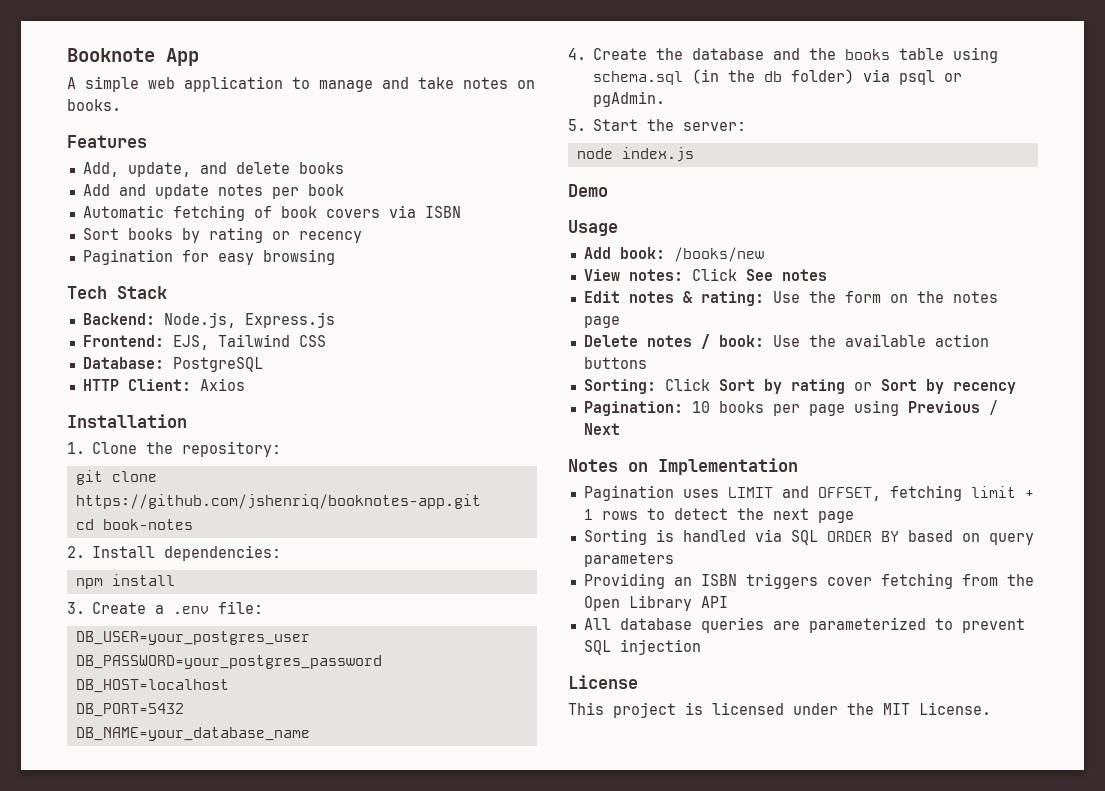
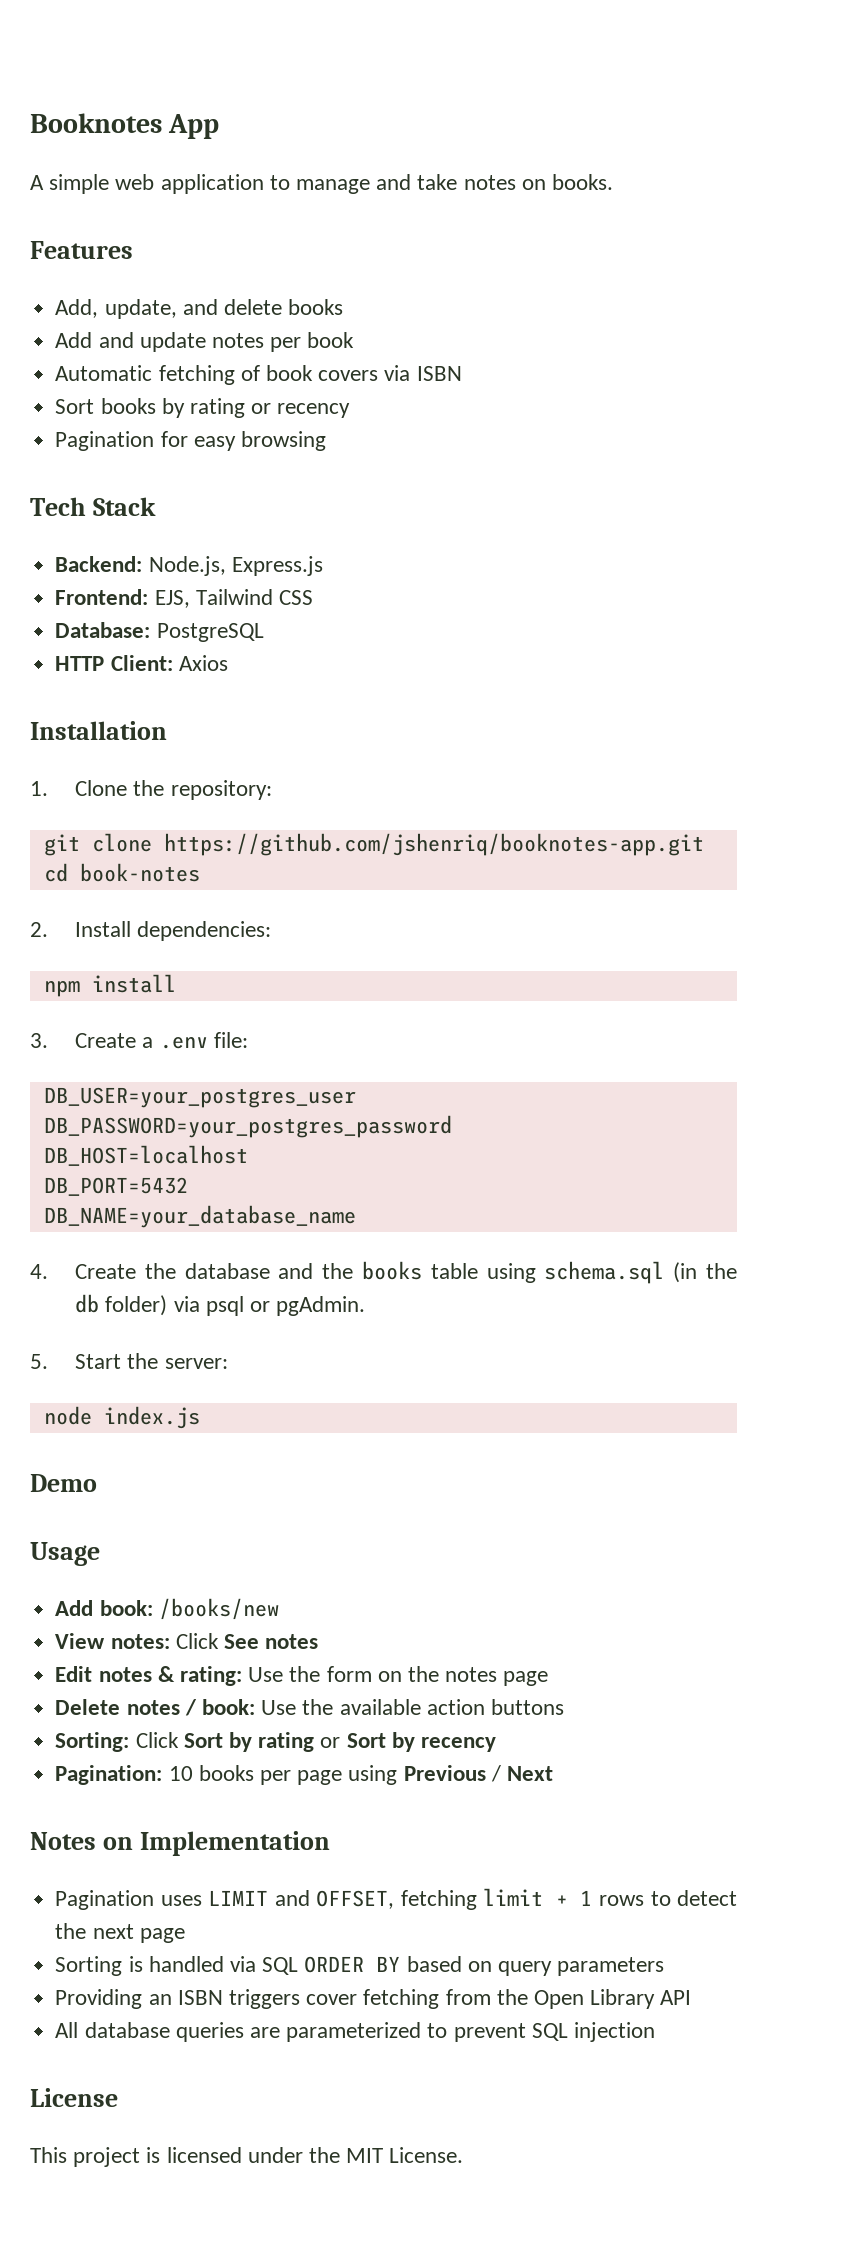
- Booknote App
+ Booknotes App

